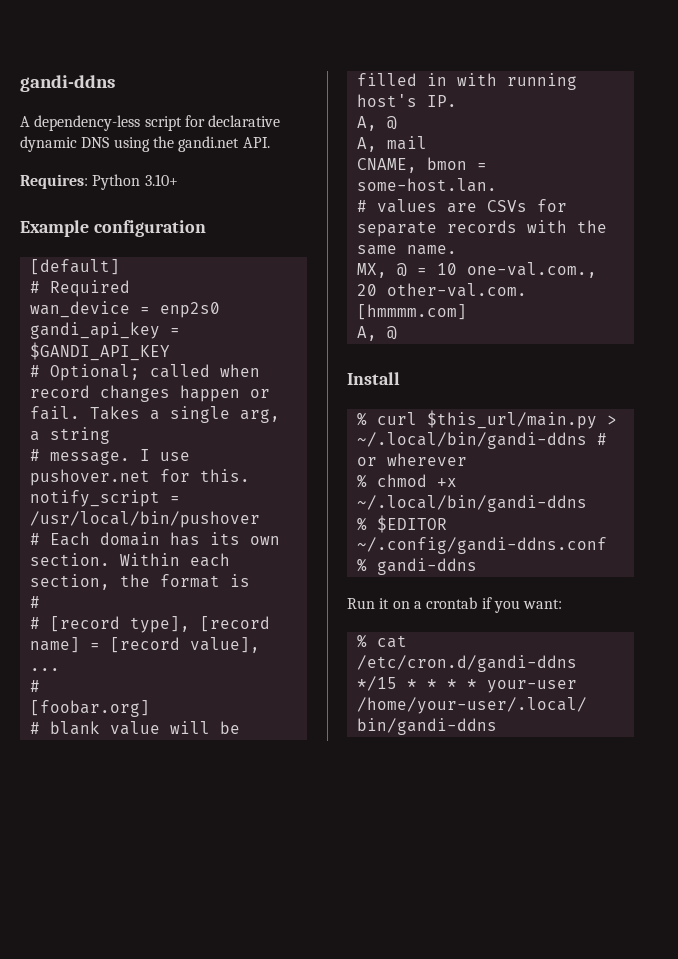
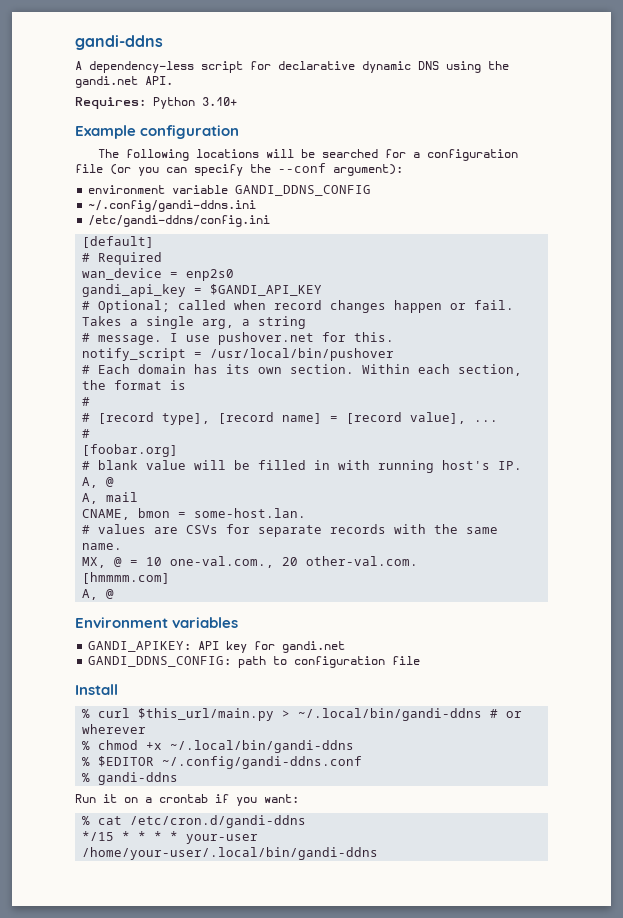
+ The following locations will be searched for a configuration file (or you can specify the --conf argument):
+ environment variable GANDI_DDNS_CONFIG
+ ~/.config/gandi-ddns.ini
+ /etc/gandi-ddns/config.ini
+ Environment variables
+ GANDI_APIKEY: API key for gandi.net
+ GANDI_DDNS_CONFIG: path to configuration file

